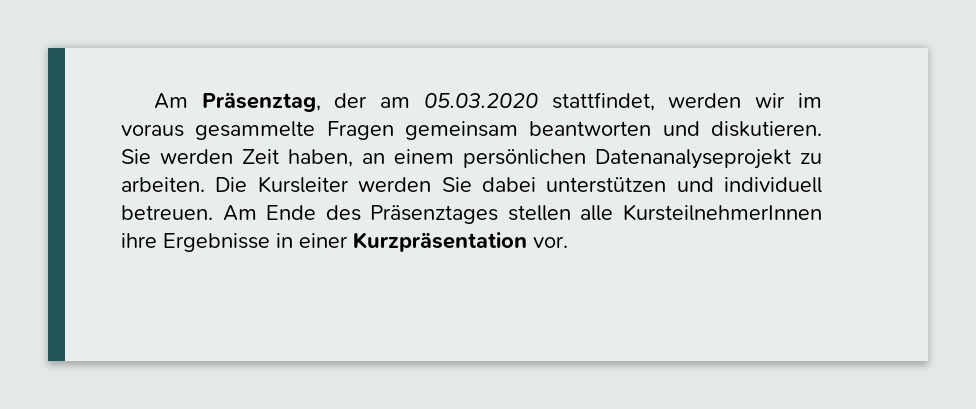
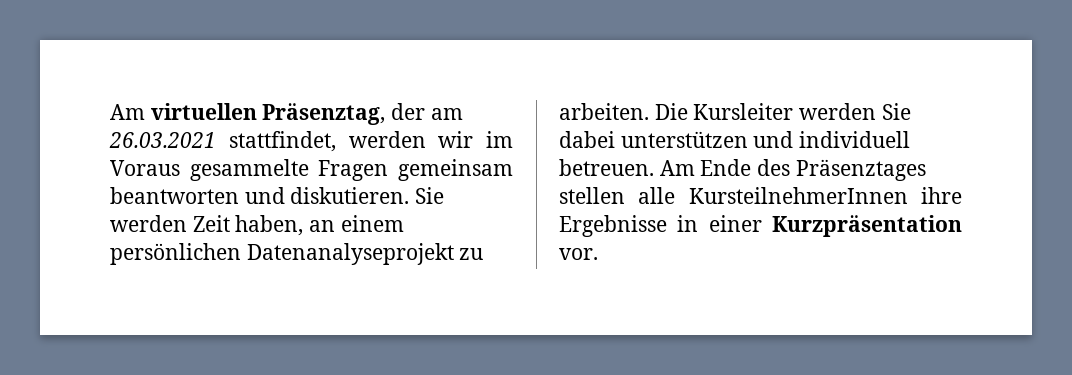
- Am Präsenztag, der am 05.03.2020 stattfindet, werden wir im voraus gesammelte Fragen gemeinsam beantworten und diskutieren.
+ Am virtuellen Präsenztag, der am 26.03.2021 stattfindet, werden wir im Voraus gesammelte Fragen gemeinsam beantworten und diskutieren.

